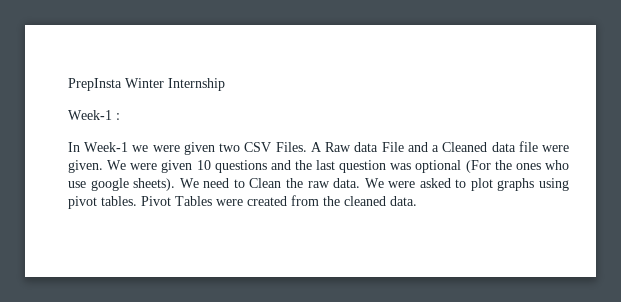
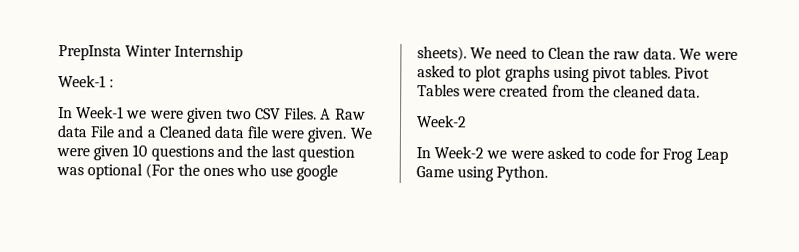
  Pivot Tables were created from the cleaned data.
+ Week-2
+ In Week-2 we were asked to code for Frog Leap Game using Python.

